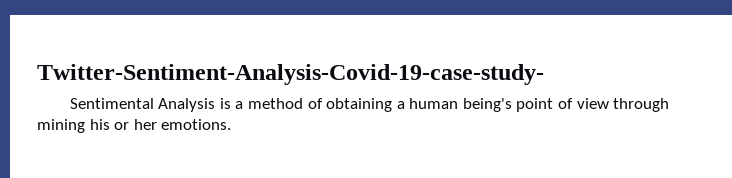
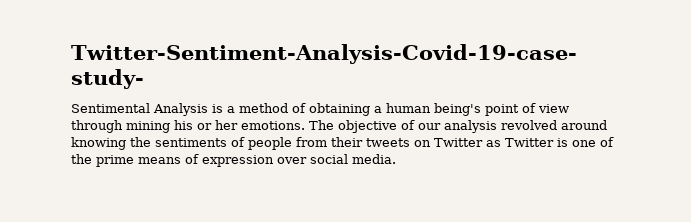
+ The objective of our analysis revolved around knowing the sentiments of people from their tweets on Twitter as Twitter is one of the prime means of expression over social media.

